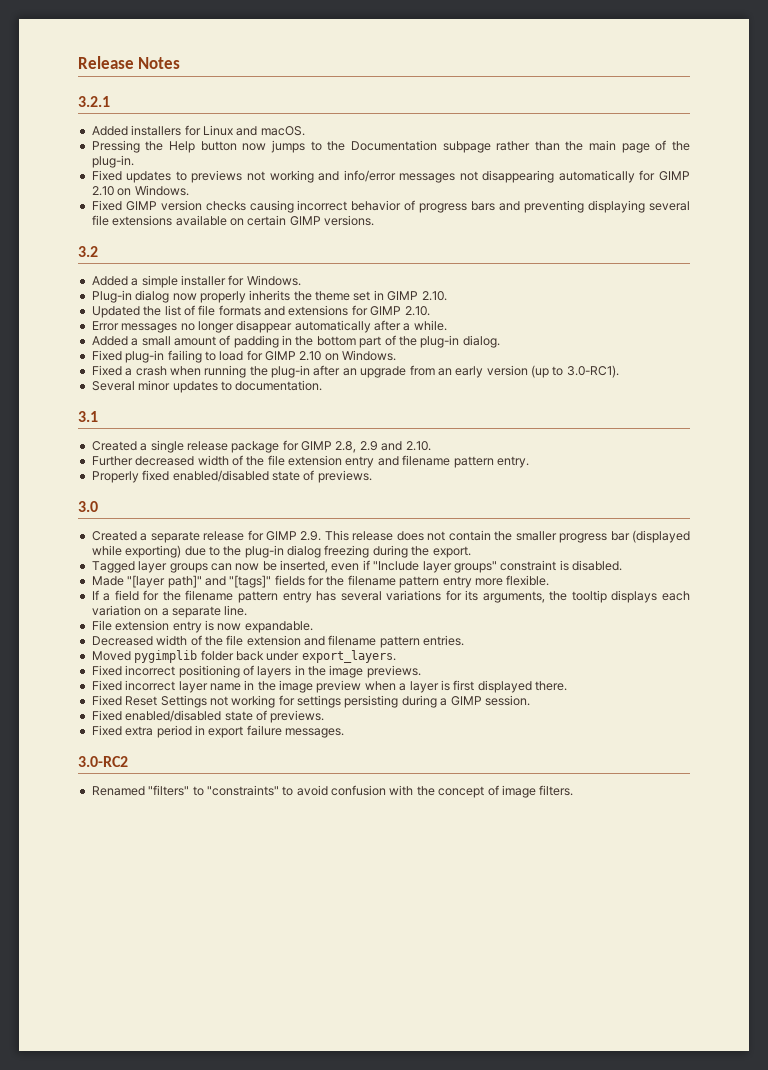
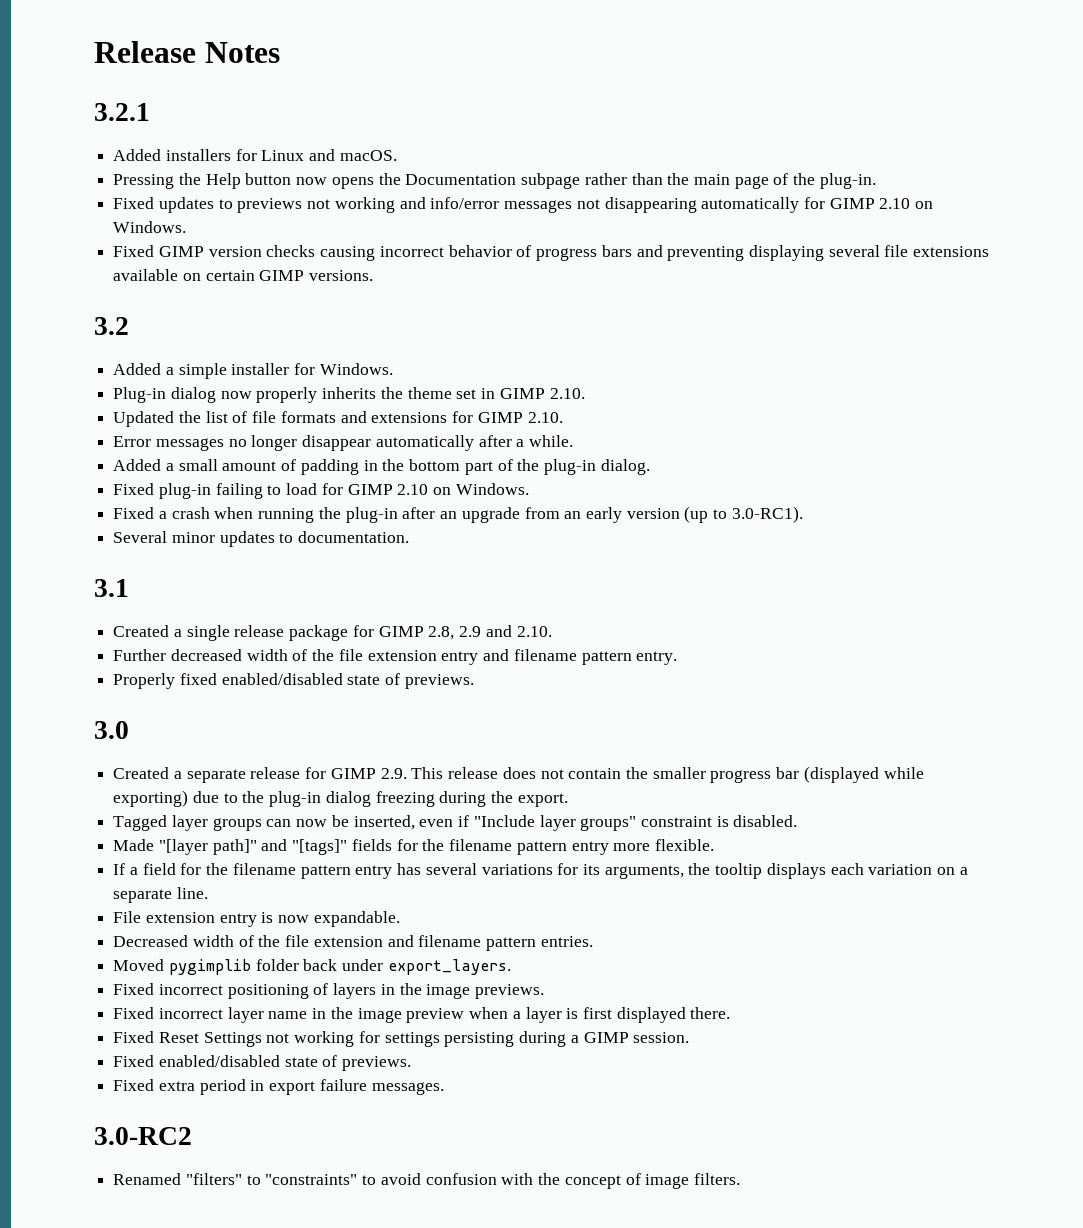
- Pressing the Help button now jumps to the Documentation subpage rather than the main page of the plug-in.
+ Pressing the Help button now opens the Documentation subpage rather than the main page of the plug-in.

